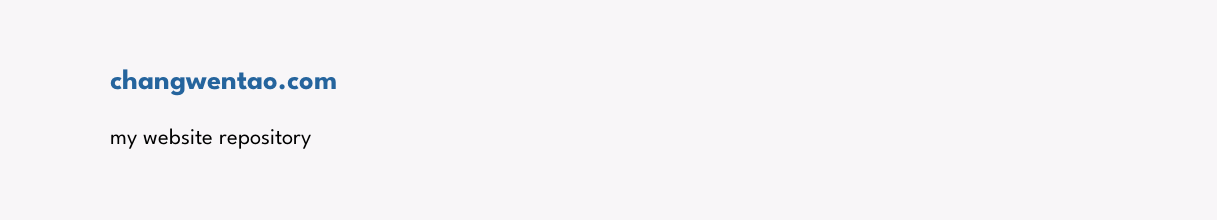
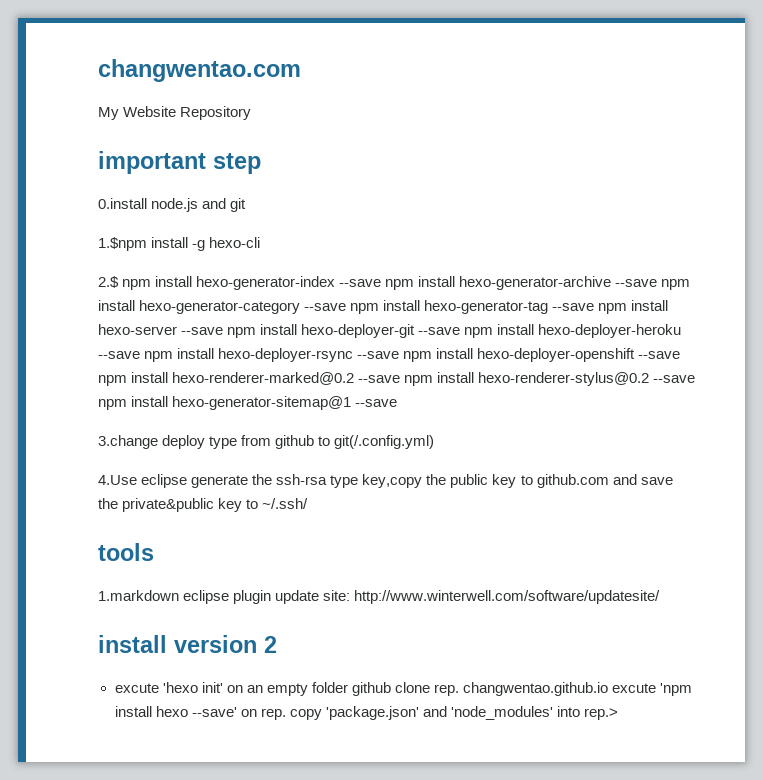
- my website repository
+ My Website Repository
+ important step
+ 0.install node.js and git
+ 1.$npm install -g hexo-cli
+ 2.$ npm install hexo-generator-index --save npm install hexo-generator-archive --save npm install hexo-generator-category --save npm install hexo-generator-tag --save npm install hexo-server --save npm install hexo-deployer-git --save npm install hexo-deployer-heroku --save npm install hexo-deployer-rsync --save npm install hexo-deployer-openshift --save npm install hexo-renderer-marked@0.2 --save npm install hexo-renderer-stylus@0.2 --save npm install hexo-generator-sitemap@1 --save
+ 3.change deploy type from github to git(/.config.yml)
+ 4.Use eclipse generate the ssh-rsa type key,copy the public key to github.com and save the private&public key to ~/.ssh/
+ tools
+ 1.markdown eclipse plugin update site: http://www.winterwell.com/software/updatesite/
+ install version 2
+ excute 'hexo init' on an empty folder github clone rep. changwentao.github.io excute 'npm install hexo --save' on rep. copy 'package.json' and 'node_modules' into rep.>

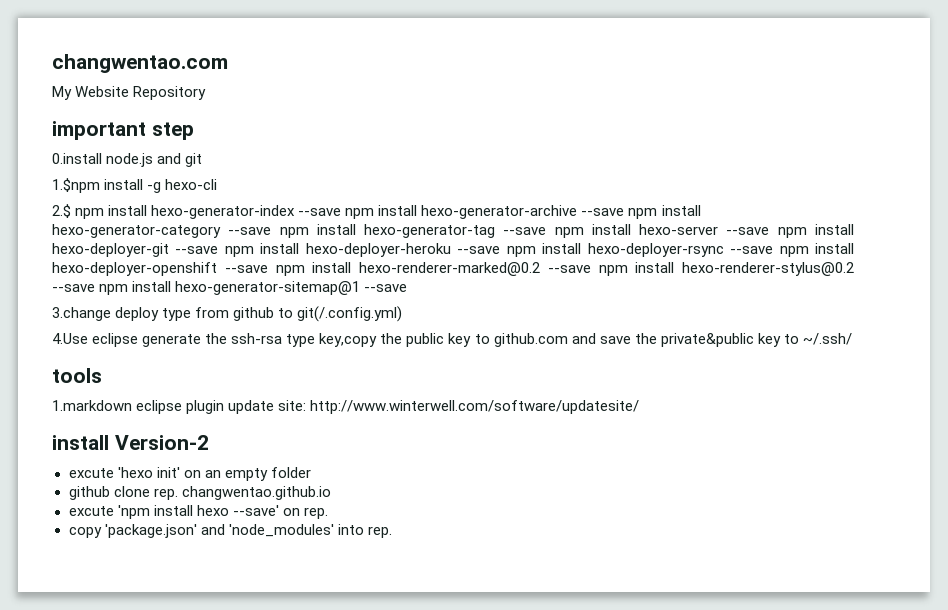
- install version 2
+ install Version-2
- excute 'hexo init' on an empty folder github clone rep. changwentao.github.io excute 'npm install hexo --save' on rep. copy 'package.json' and 'node_modules' into rep.>
+ excute 'hexo init' on an empty folder
+ github clone rep. changwentao.github.io
+ excute 'npm install hexo --save' on rep.
+ copy 'package.json' and 'node_modules' into rep.

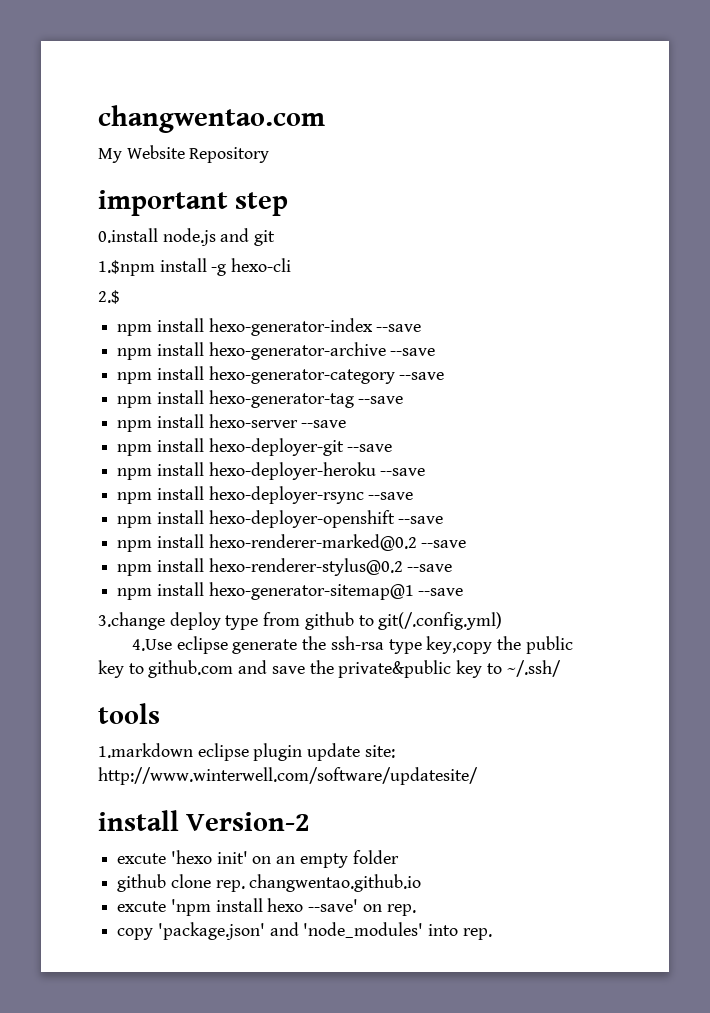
- 2.$ npm install hexo-generator-index --save npm install hexo-generator-archive --save npm install hexo-generator-category --save npm install hexo-generator-tag --save npm install hexo-server --save npm install hexo-deployer-git --save npm install hexo-deployer-heroku --save npm install hexo-deployer-rsync --save npm install hexo-deployer-openshift --save npm install hexo-renderer-marked@0.2 --save npm install hexo-renderer-stylus@0.2 --save npm install hexo-generator-sitemap@1 --save
+ 2.$
+ npm install hexo-generator-index --save
+ npm install hexo-generator-archive --save
+ npm install hexo-generator-category --save
+ npm install hexo-generator-tag --save
+ npm install hexo-server --save
+ npm install hexo-deployer-git --save
+ npm install hexo-deployer-heroku --save
+ npm install hexo-deployer-rsync --save
+ npm install hexo-deployer-openshift --save
+ npm install hexo-renderer-marked@0.2 --save
+ npm install hexo-renderer-stylus@0.2 --save
+ npm install hexo-generator-sitemap@1 --save

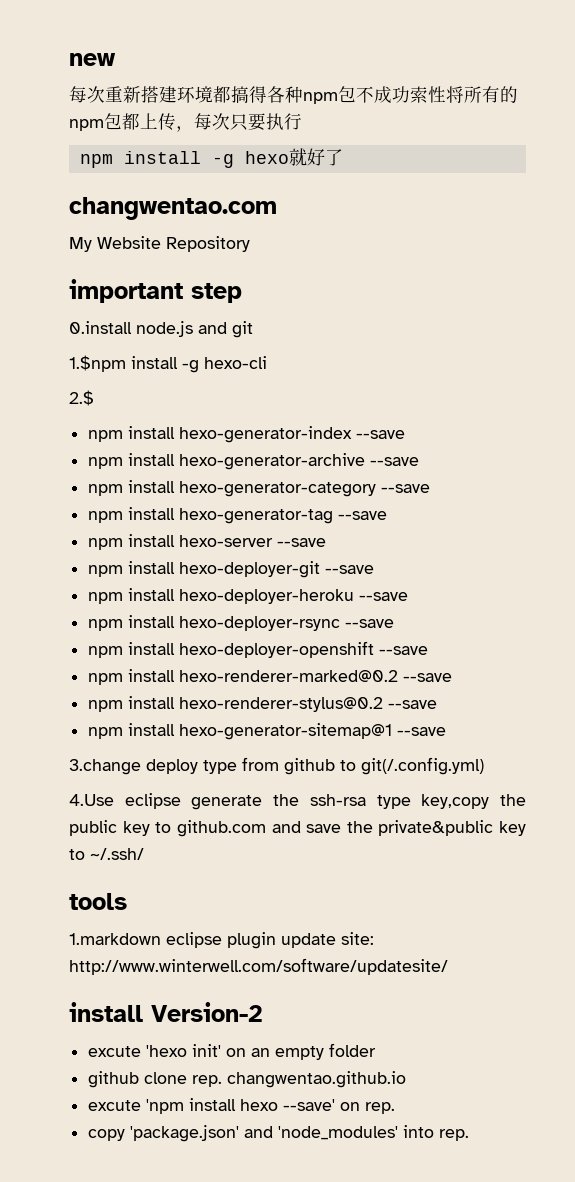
+ new
+ 每次重新搭建环境都搞得各种npm包不成功索性将所有的npm包都上传，每次只要执行
+ npm install -g hexo就好了

